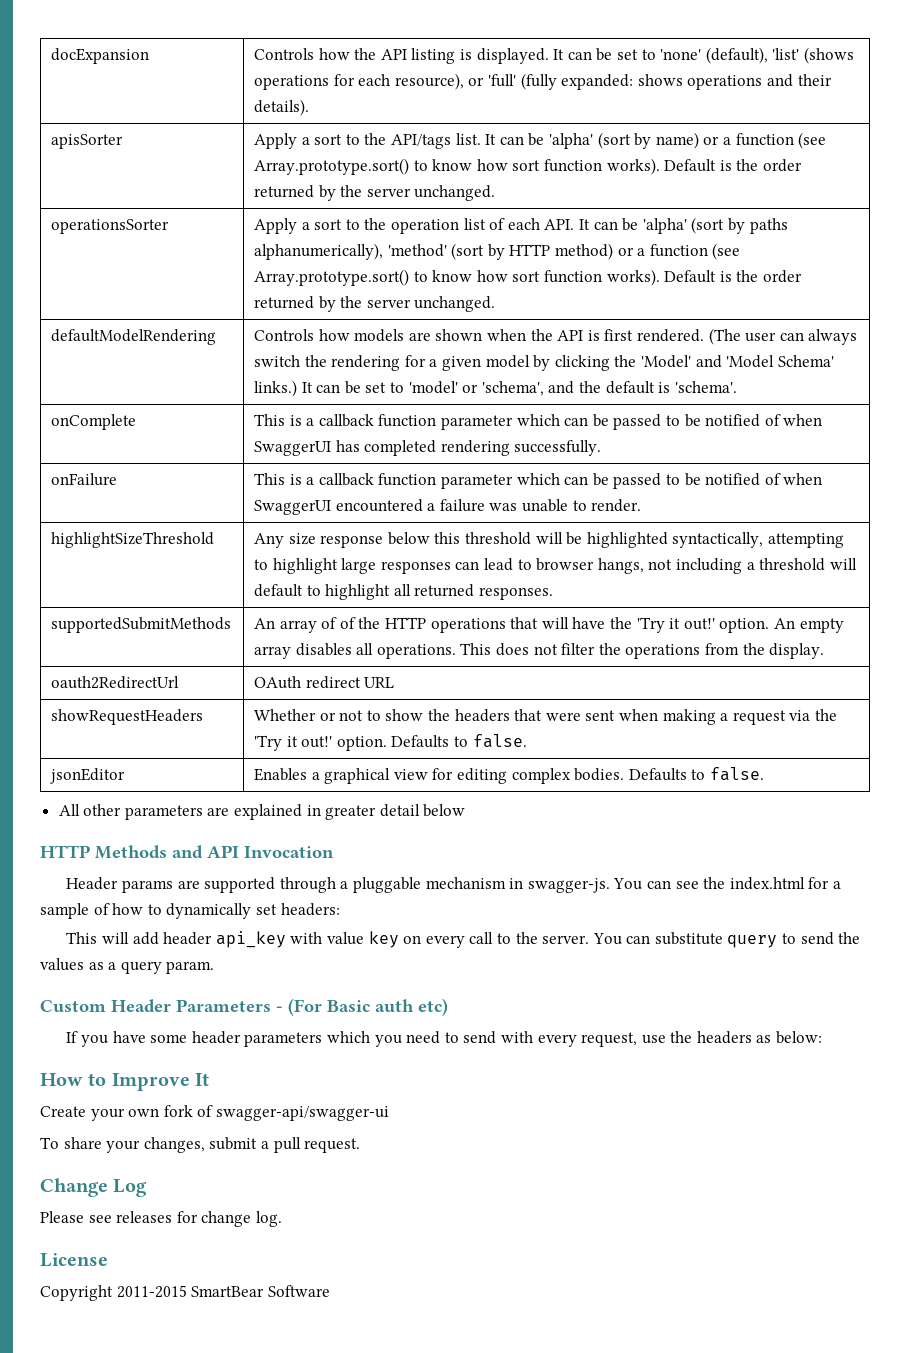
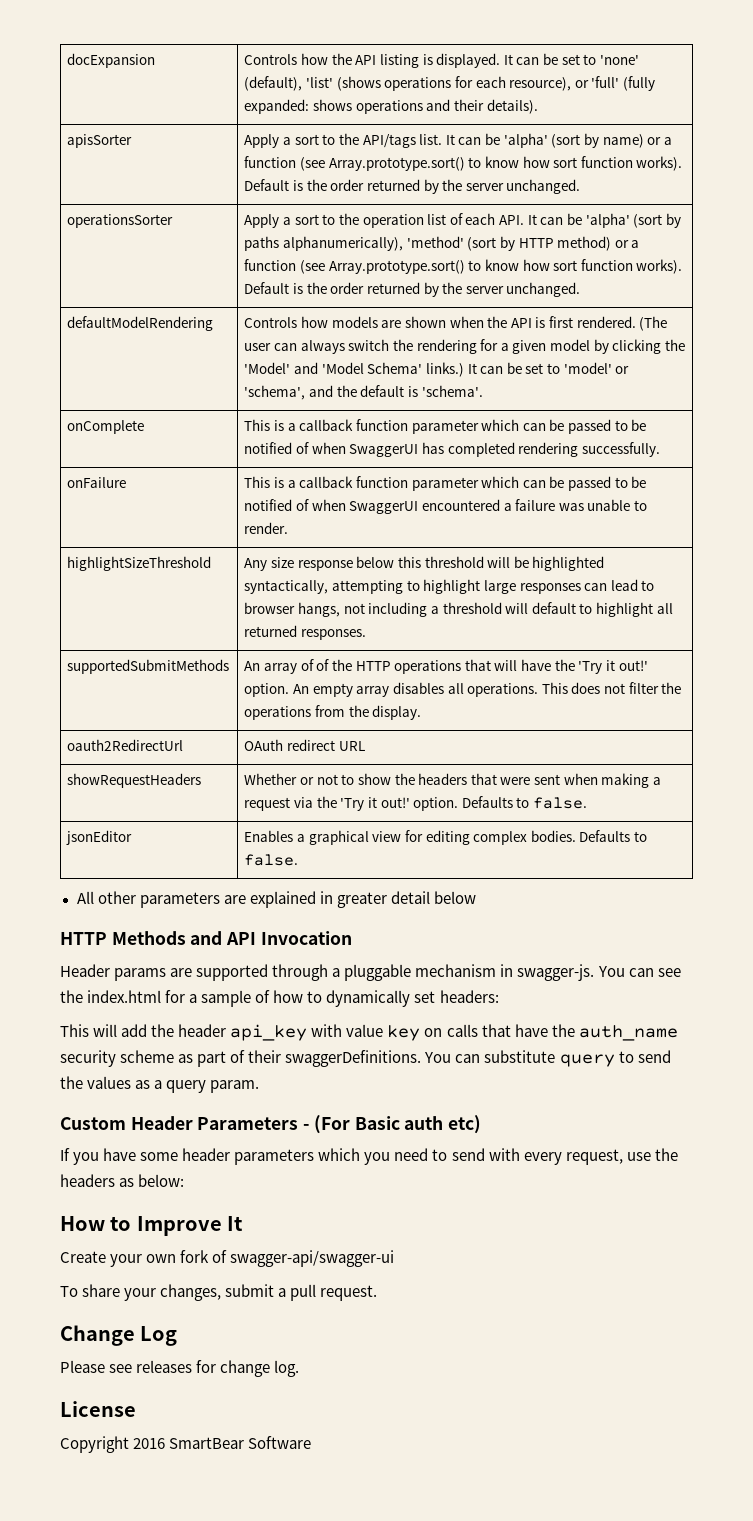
- This will add header api_key with value key on every call to the server.
+ This will add the header api_key with value key on calls that have the auth_name security scheme as part of their swaggerDefinitions.
- Copyright 2011-2015 SmartBear Software
+ Copyright 2016 SmartBear Software

